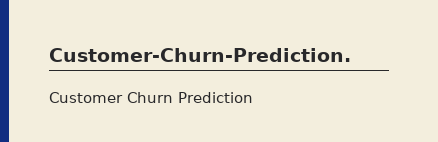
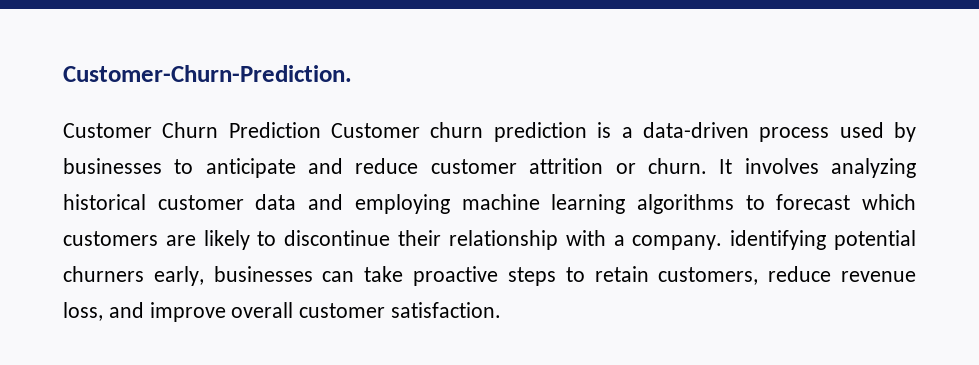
- Customer Churn Prediction
+ Customer Churn Prediction Customer churn prediction is a data-driven process used by businesses to anticipate and reduce customer attrition or churn. It involves analyzing historical customer data and employing machine learning algorithms to forecast which customers are likely to discontinue their relationship with a company. identifying potential churners early, businesses can take proactive steps to retain customers, reduce revenue loss, and improve overall customer satisfaction.

